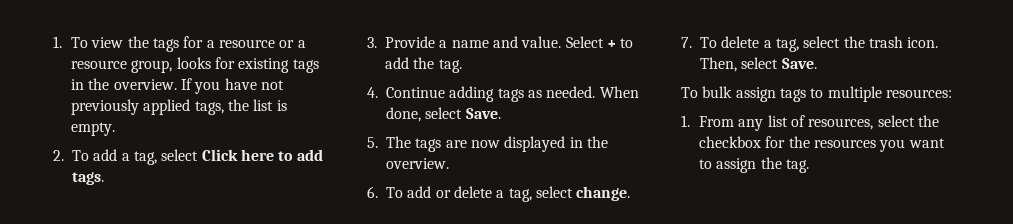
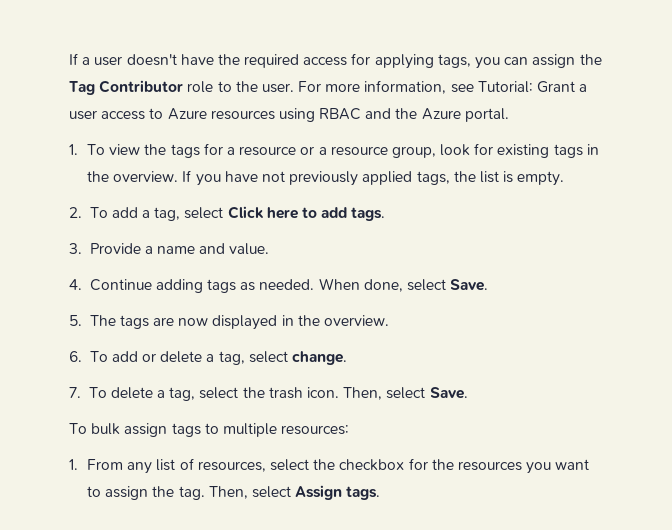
+ If a user doesn't have the required access for applying tags, you can assign the Tag Contributor role to the user. For more information, see Tutorial: Grant a user access to Azure resources using RBAC and the Azure portal.
- 1. To view the tags for a resource or a resource group, looks for existing tags in the overview.
+ 1. To view the tags for a resource or a resource group, look for existing tags in the overview.
- Select + to add the tag.
+ Then, select Assign tags.

